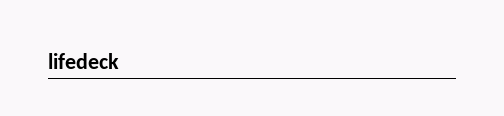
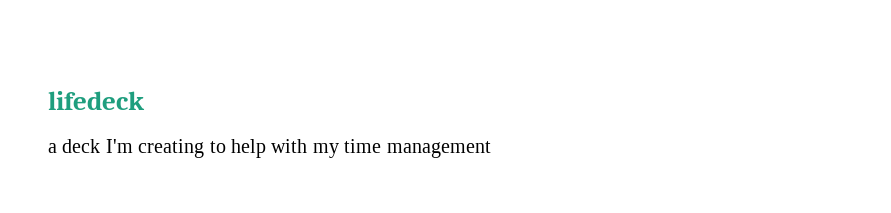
+ a deck I'm creating to help with my time management

